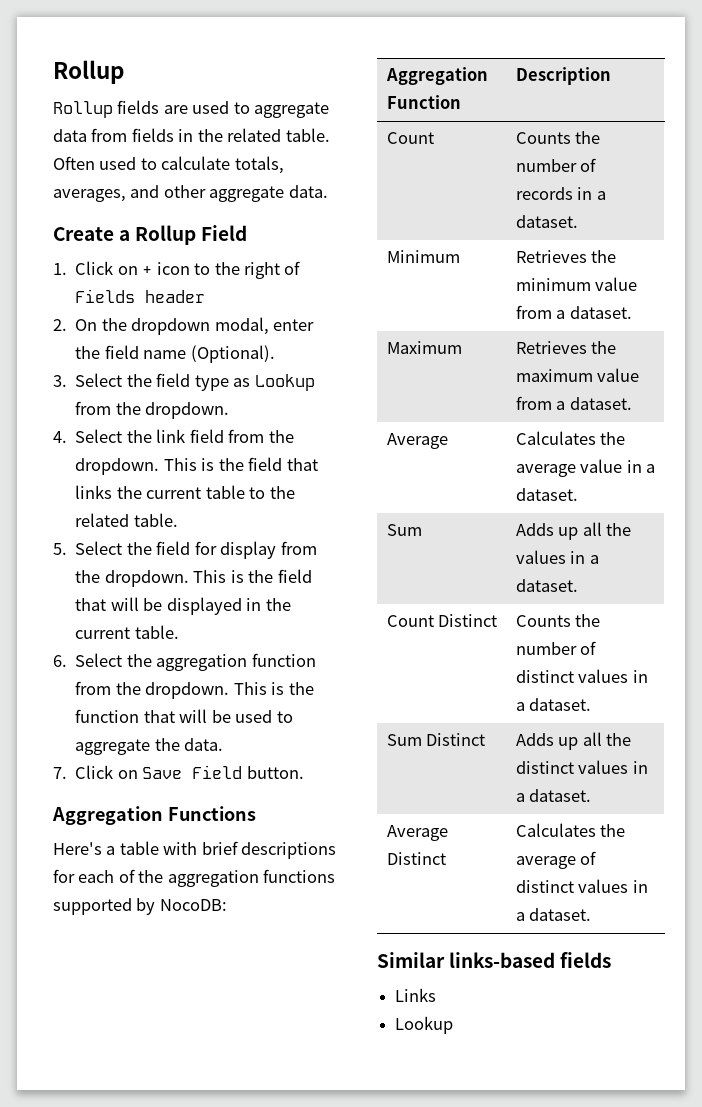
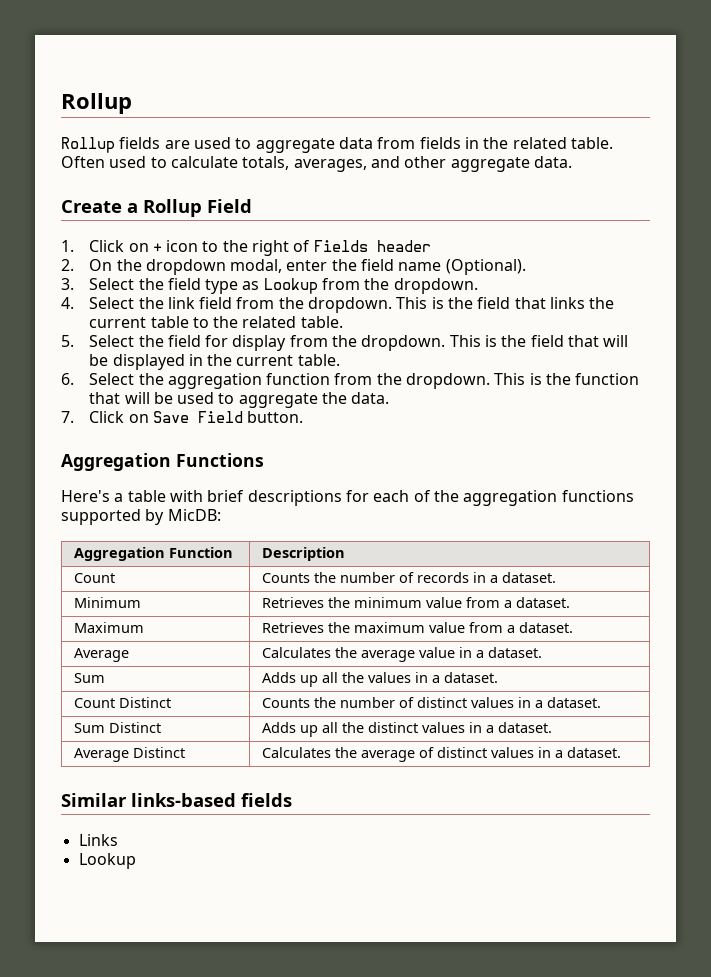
- Here's a table with brief descriptions for each of the aggregation functions supported by NocoDB:
+ Here's a table with brief descriptions for each of the aggregation functions supported by MicDB:

